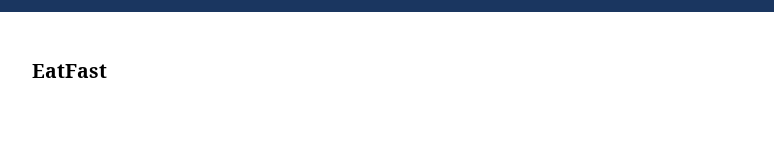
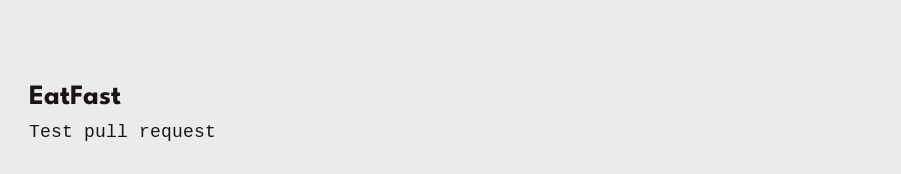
+ Test pull request

